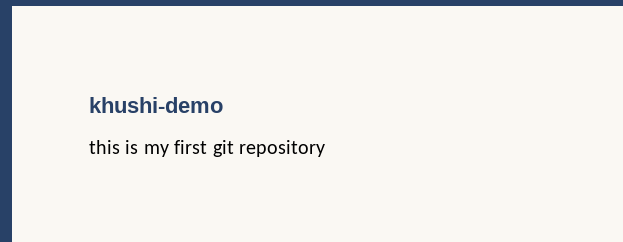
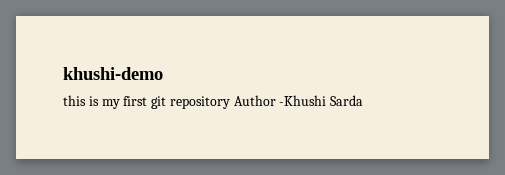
- this is my first git repository
+ this is my first git repository Author -Khushi Sarda

